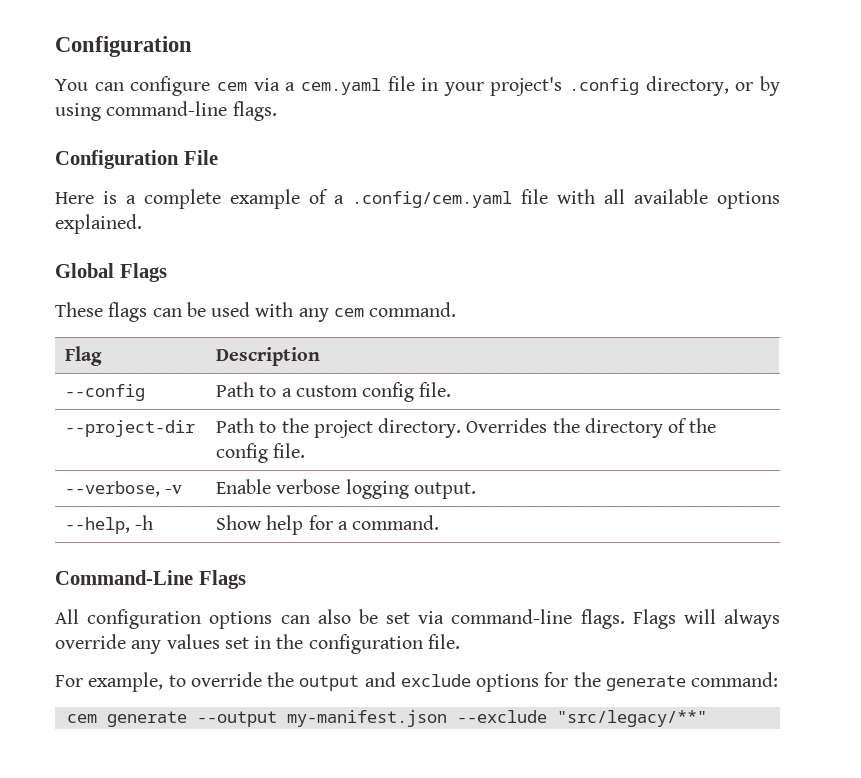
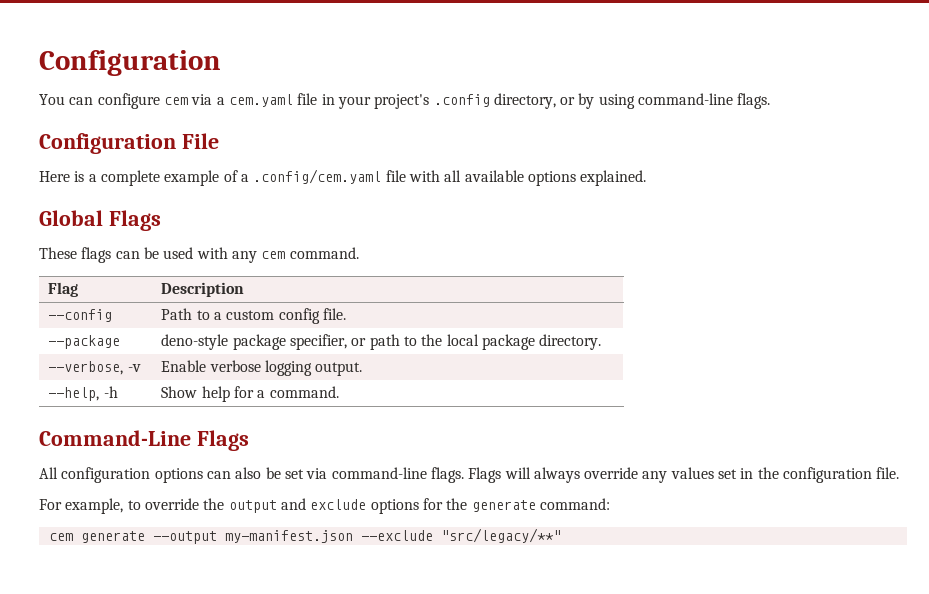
- --project-dir | Path to the project directory. Overrides the directory of the config file.
+ --package | deno-style package specifier, or path to the local package directory.

